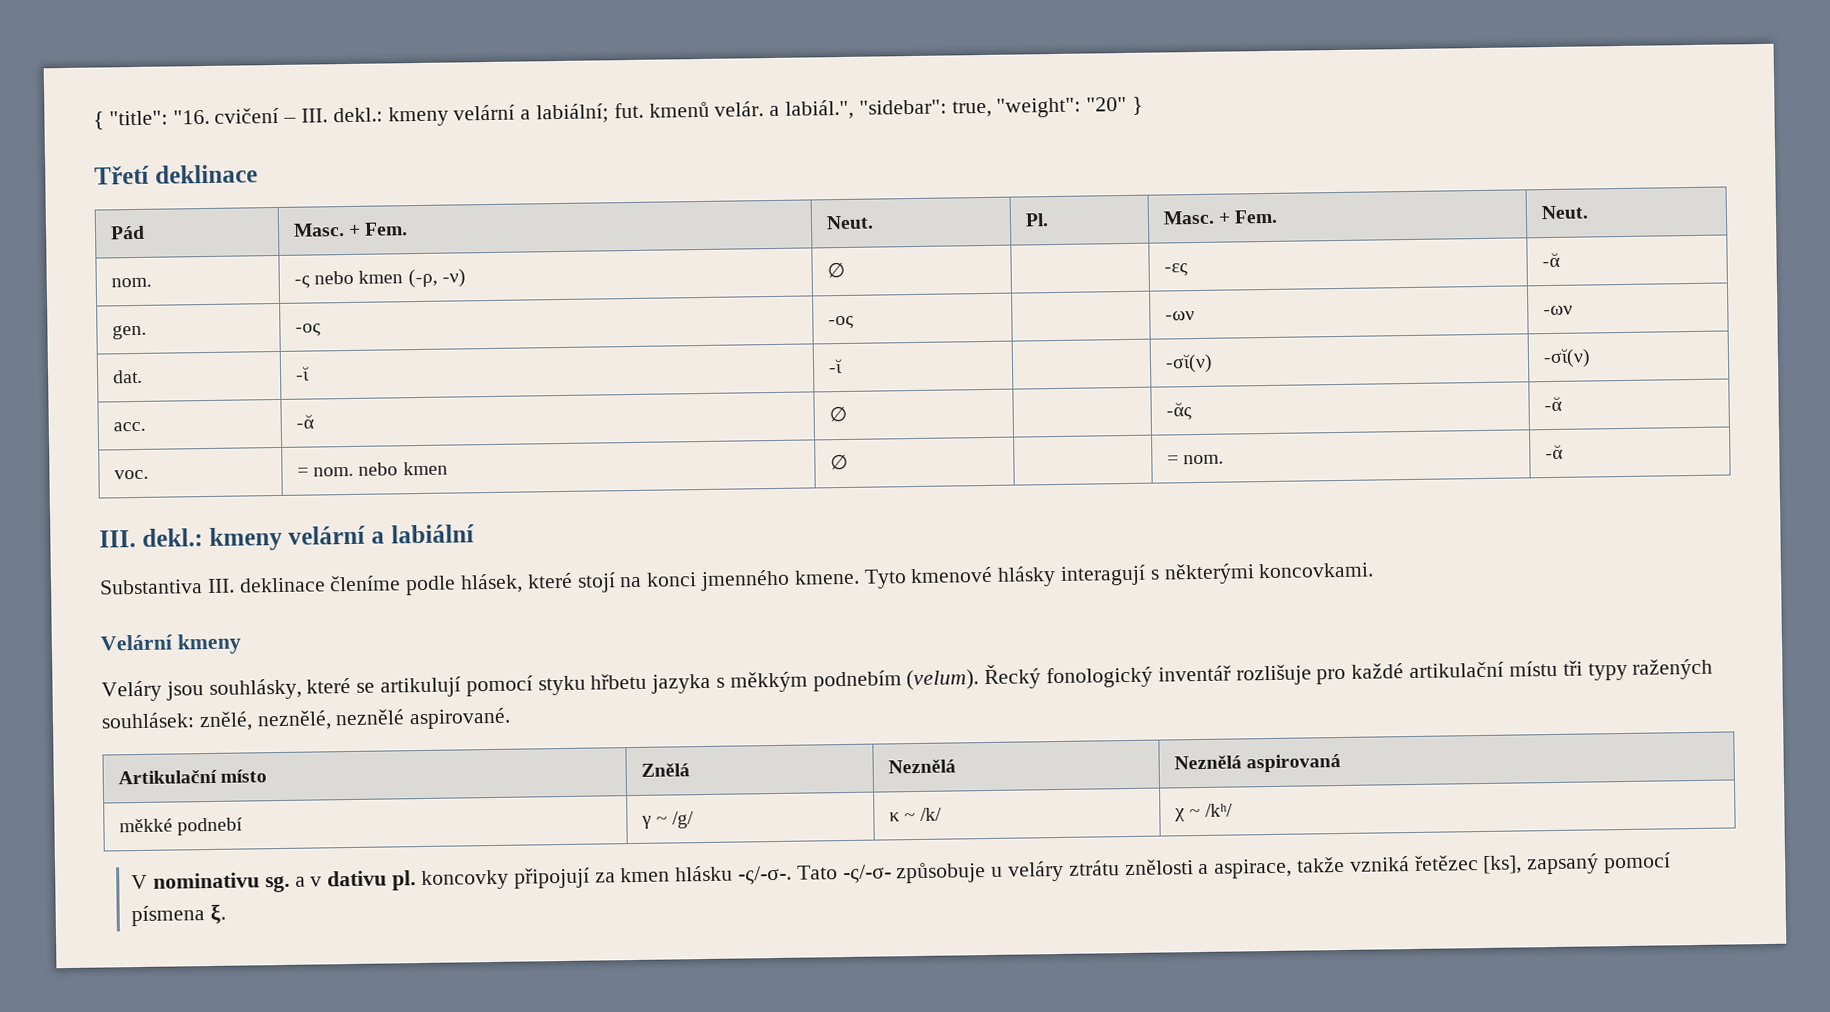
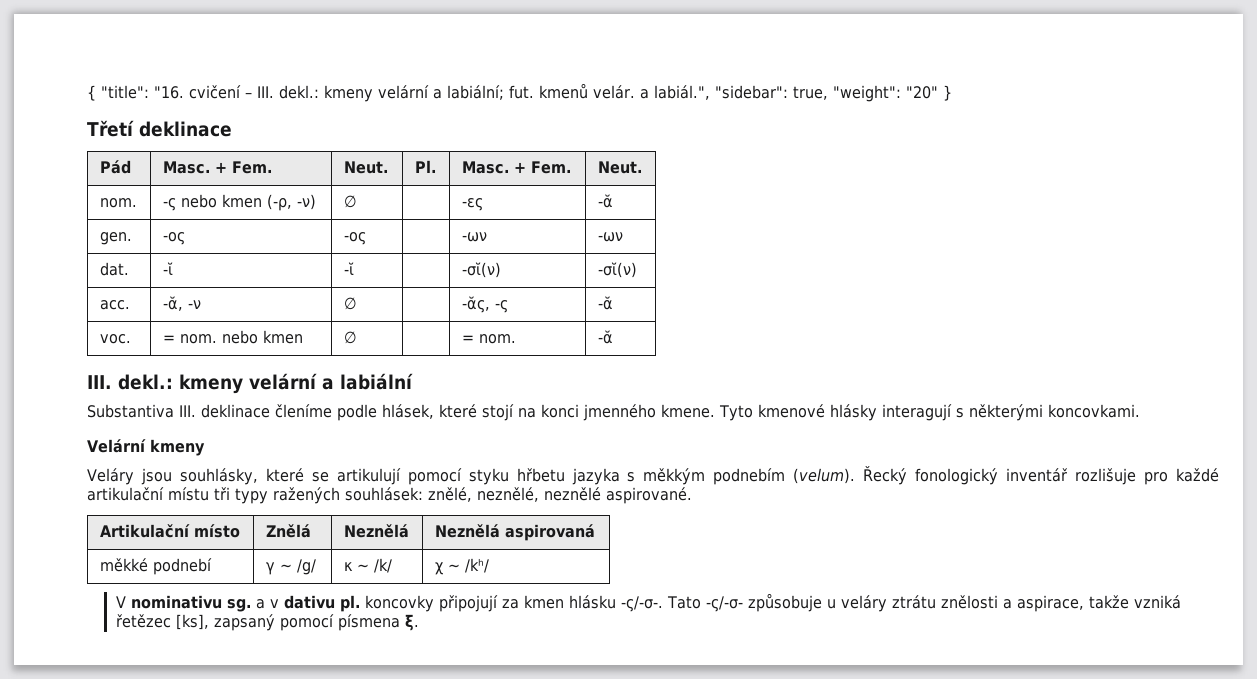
- acc. | -ᾰ | ∅ | | -ᾰς | -ᾰ
+ acc. | -ᾰ, -ν | ∅ | | -ᾰς, -ς | -ᾰ

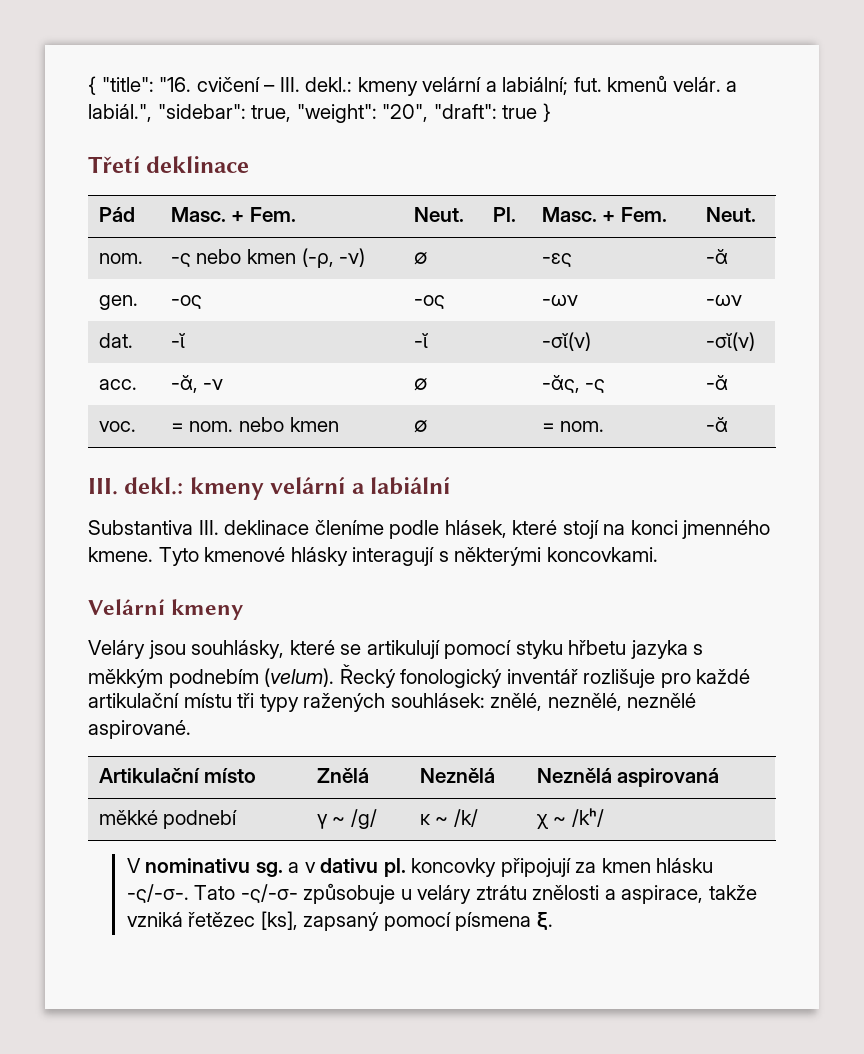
- { "title": "16. cvičení – III. dekl.: kmeny velární a labiální; fut. kmenů velár. a labiál.", "sidebar": true, "weight": "20" }
+ { "title": "16. cvičení – III. dekl.: kmeny velární a labiální; fut. kmenů velár. a labiál.", "sidebar": true, "weight": "20", "draft": true }

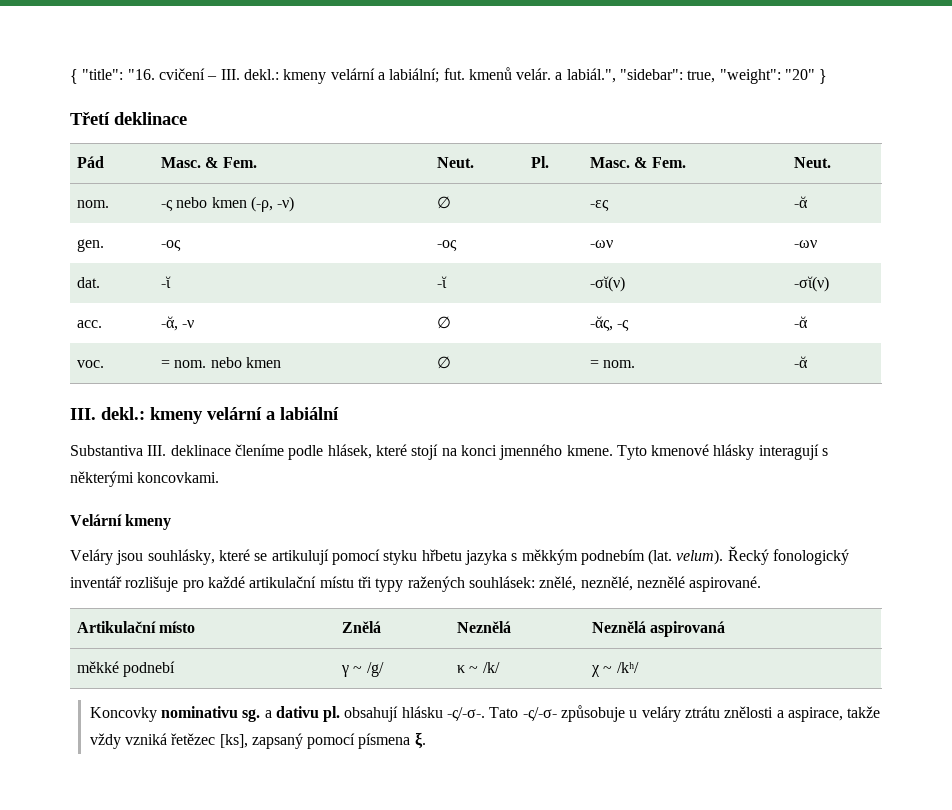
- { "title": "16. cvičení – III. dekl.: kmeny velární a labiální; fut. kmenů velár. a labiál.", "sidebar": true, "weight": "20", "draft": true }
+ { "title": "16. cvičení – III. dekl.: kmeny velární a labiální; fut. kmenů velár. a labiál.", "sidebar": true, "weight": "20" }
- Pád | Masc. + Fem. | Neut. | Pl. | Masc. + Fem. | Neut.
+ Pád | Masc. & Fem. | Neut. | Pl. | Masc. & Fem. | Neut.
- Veláry jsou souhlásky, které se artikulují pomocí styku hřbetu jazyka s měkkým podnebím (velum).
+ Veláry jsou souhlásky, které se artikulují pomocí styku hřbetu jazyka s měkkým podnebím (lat. velum).
- V nominativu sg. a v dativu pl. koncovky připojují za kmen hlásku -ς/-σ-.
+ Koncovky nominativu sg. a dativu pl. obsahují hlásku -ς/-σ-.
- Tato -ς/-σ- způsobuje u veláry ztrátu znělosti a aspirace, takže vzniká řetězec [ks], zapsaný pomocí písmena ξ.
+ Tato -ς/-σ- způsobuje u veláry ztrátu znělosti a aspirace, takže vždy vzniká řetězec [ks], zapsaný pomocí písmena ξ.

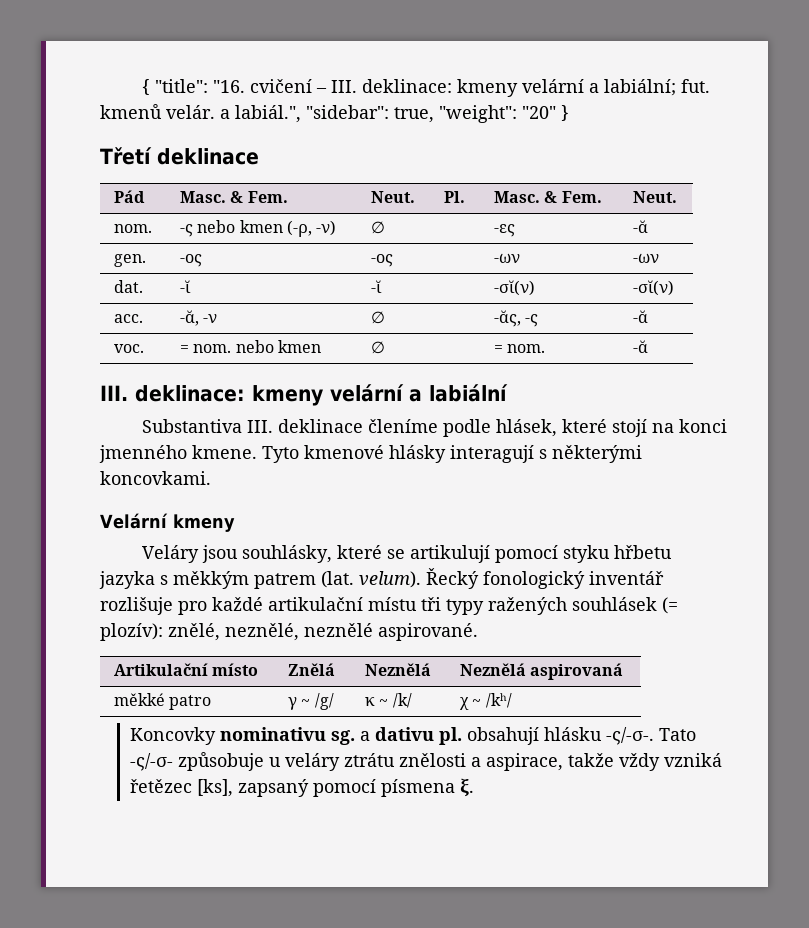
- { "title": "16. cvičení – III. dekl.: kmeny velární a labiální; fut. kmenů velár. a labiál.", "sidebar": true, "weight": "20" }
+ { "title": "16. cvičení – III. deklinace: kmeny velární a labiální; fut. kmenů velár. a labiál.", "sidebar": true, "weight": "20" }
- III. dekl.: kmeny velární a labiální
+ III. deklinace: kmeny velární a labiální
- Veláry jsou souhlásky, které se artikulují pomocí styku hřbetu jazyka s měkkým podnebím (lat. velum).
+ Veláry jsou souhlásky, které se artikulují pomocí styku hřbetu jazyka s měkkým patrem (lat. velum).
- Řecký fonologický inventář rozlišuje pro každé artikulační místu tři typy ražených souhlásek: znělé, neznělé, neznělé aspirované.
+ Řecký fonologický inventář rozlišuje pro každé artikulační místu tři typy ražených souhlásek (= plozív): znělé, neznělé, neznělé aspirované.
- měkké podnebí | γ ~ /g/ | κ ~ /k/ | χ ~ /kʰ/
+ měkké patro | γ ~ /g/ | κ ~ /k/ | χ ~ /kʰ/

